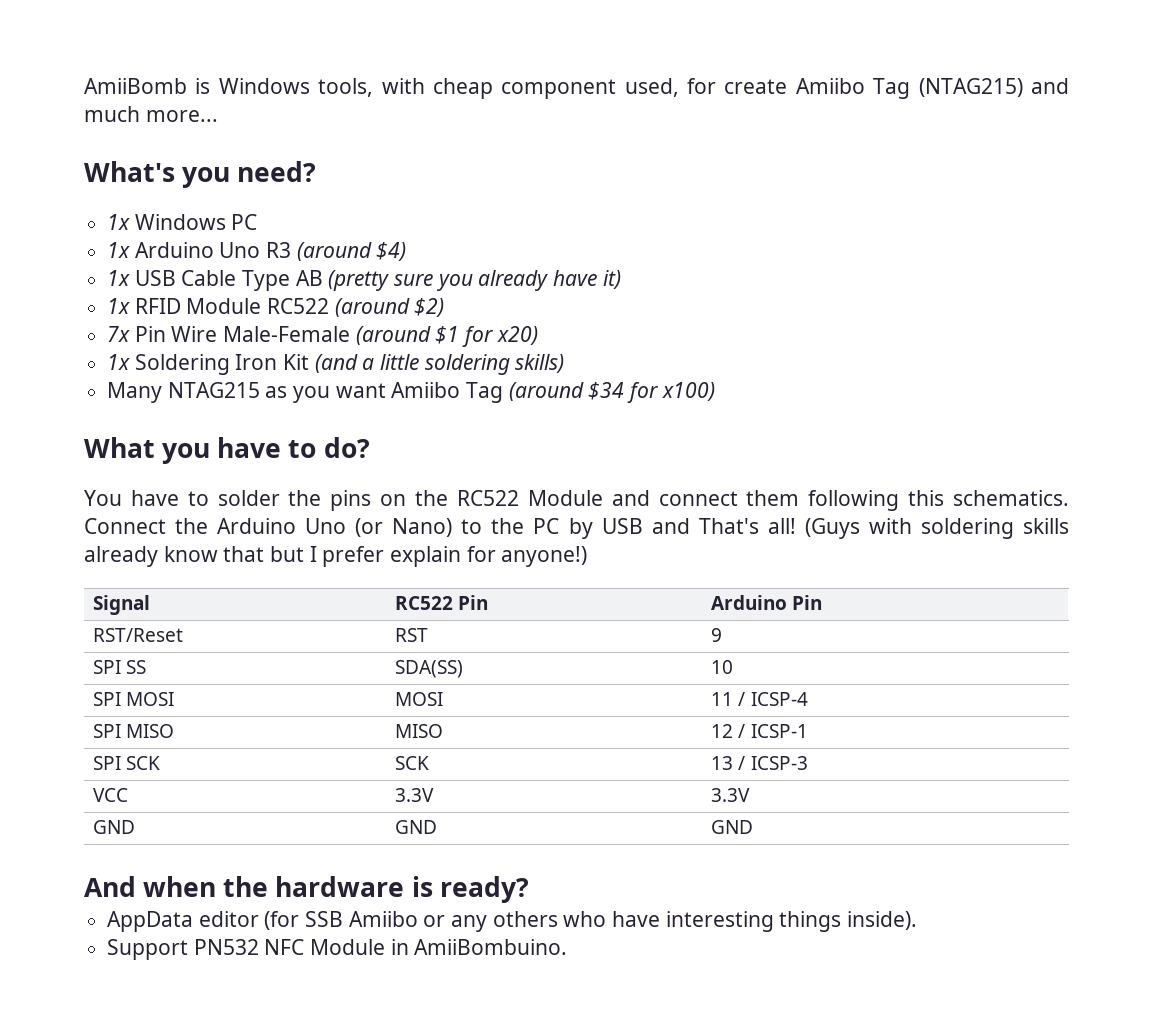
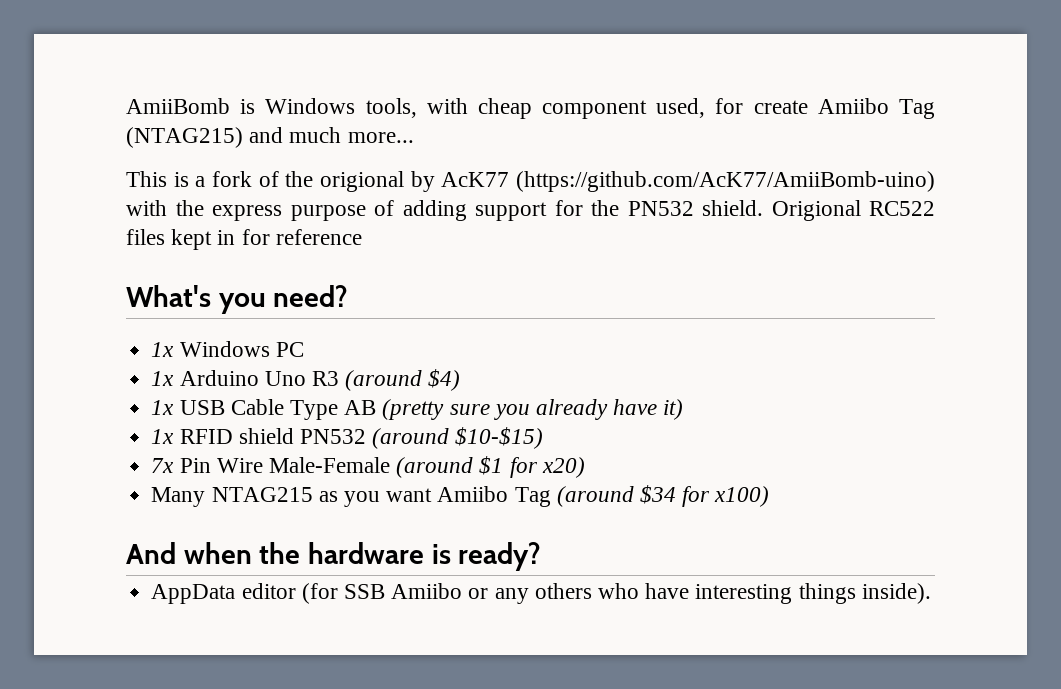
+ This is a fork of the origional by AcK77 (https://github.com/AcK77/AmiiBomb-uino) with the express purpose of adding support for the PN532 shield. Origional RC522 files kept in for reference
- 1x RFID Module RC522 (around $2)
+ 1x RFID shield PN532 (around $10-$15)
- 1x Soldering Iron Kit (and a little soldering skills)
- What you have to do?
- You have to solder the pins on the RC522 Module and connect them following this schematics. Connect the Arduino Uno (or Nano) to the PC by USB and That's all! (Guys with soldering skills already know that but I prefer explain for anyone!)
- Signal | RC522 Pin | Arduino Pin
- RST/Reset | RST | 9
- SPI SS | SDA(SS) | 10
- SPI MOSI | MOSI | 11 / ICSP-4
- SPI MISO | MISO | 12 / ICSP-1
- SPI SCK | SCK | 13 / ICSP-3
- VCC | 3.3V | 3.3V
- GND | GND | GND
- Support PN532 NFC Module in AmiiBombuino.

